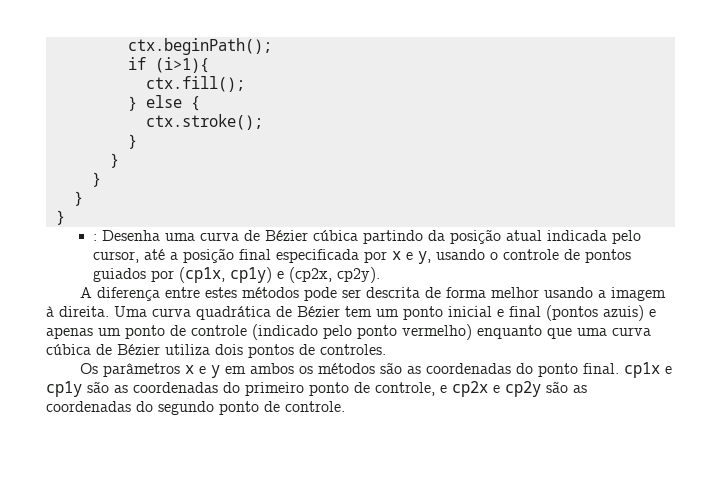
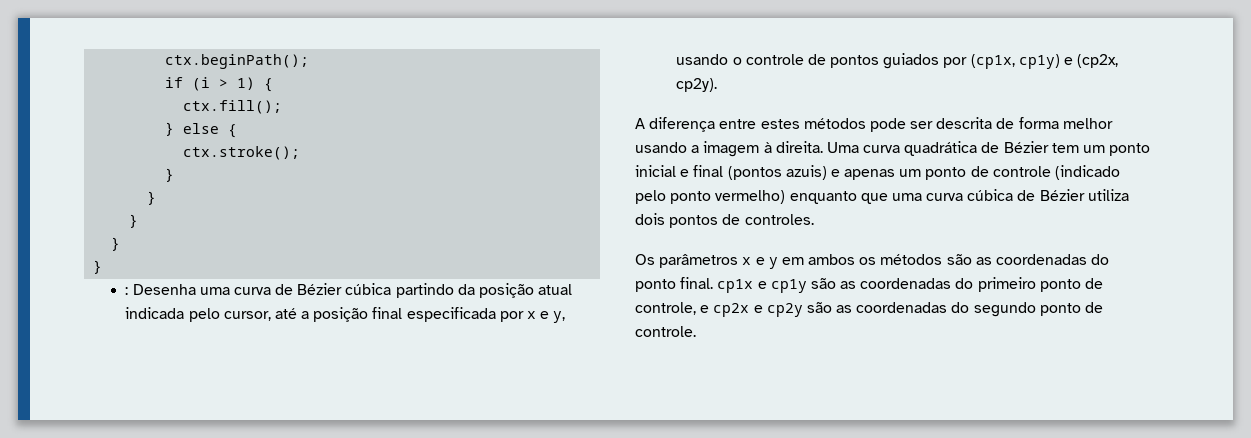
- if (i>1){
+ if (i > 1) {

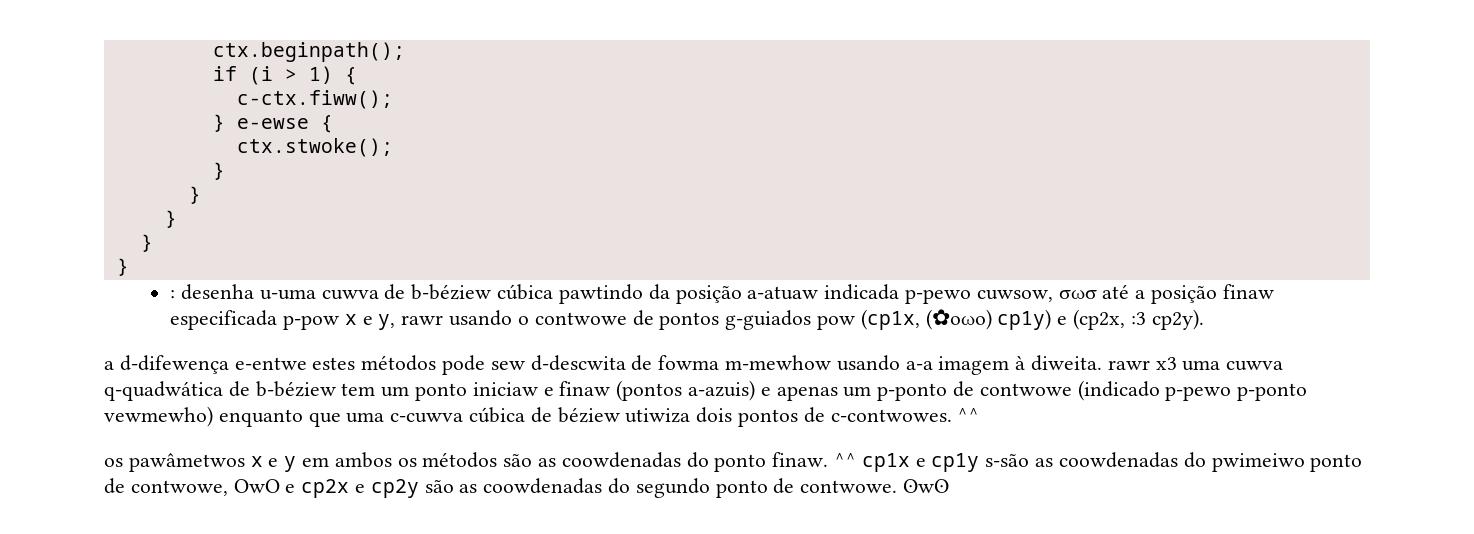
- ctx.beginPath();
+ ctx.beginpath();
- ctx.fill();
- } else {
- ctx.stroke();
+ c-ctx.fiww();
+ } e-ewse {
+ ctx.stwoke();
- : Desenha uma curva de Bézier cúbica partindo da posição atual indicada pelo cursor, até a posição final especificada por x e y, usando o controle de pontos guiados por (cp1x, cp1y) e (cp2x, cp2y).
+ : desenha u-uma cuwva de b-béziew cúbica pawtindo da posição a-atuaw indicada p-pewo cuwsow, σωσ até a posição finaw especificada p-pow x e y, rawr usando o contwowe de pontos g-guiados pow (cp1x, (✿oωo) cp1y) e (cp2x, :3 cp2y).
- A diferença entre estes métodos pode ser descrita de forma melhor usando a imagem à direita. Uma curva quadrática de Bézier tem um ponto inicial e final (pontos azuis) e apenas um ponto de controle (indicado pelo ponto vermelho) enquanto que uma curva cúbica de Bézier utiliza dois pontos de controles.
- Os parâmetros x e y em ambos os métodos são as coordenadas do ponto final. cp1x e cp1y são as coordenadas do primeiro ponto de controle, e cp2x e cp2y são as coordenadas do segundo ponto de controle.
+ a d-difewença e-entwe estes métodos pode sew d-descwita de fowma m-mewhow usando a-a imagem à diweita. rawr x3 uma cuwva q-quadwática de b-béziew tem um ponto iniciaw e finaw (pontos a-azuis) e apenas um p-ponto de contwowe (indicado p-pewo p-ponto vewmewho) enquanto que uma c-cuwva cúbica de béziew utiwiza dois pontos de c-contwowes. ^^
+ os pawâmetwos x e y em ambos os métodos são as coowdenadas do ponto finaw. ^^ cp1x e cp1y s-são as coowdenadas do pwimeiwo ponto de contwowe, OwO e cp2x e cp2y são as coowdenadas do segundo ponto de contwowe. ʘwʘ

